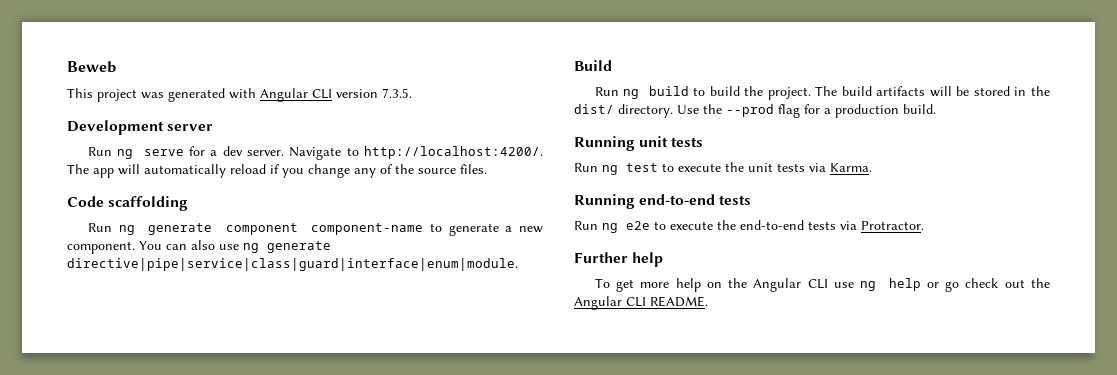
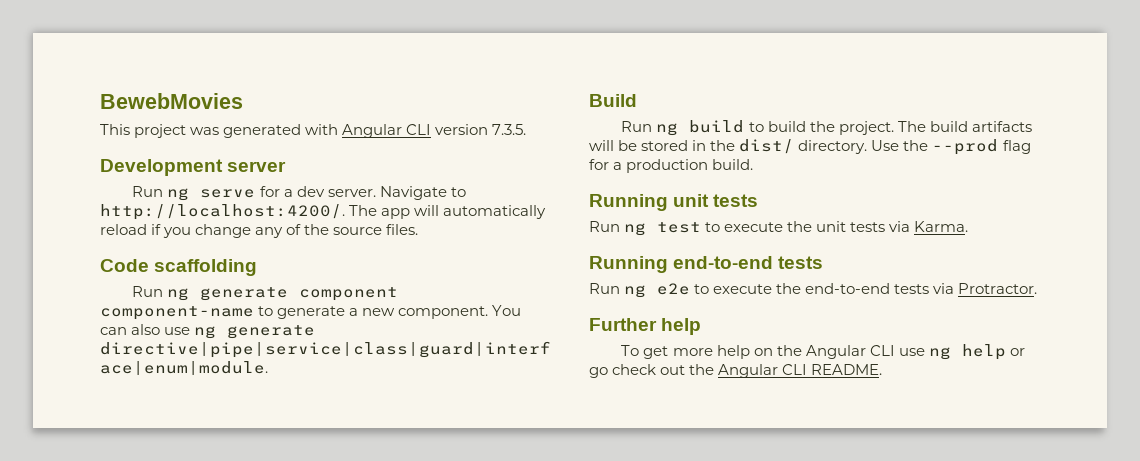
- Beweb
+ BewebMovies

